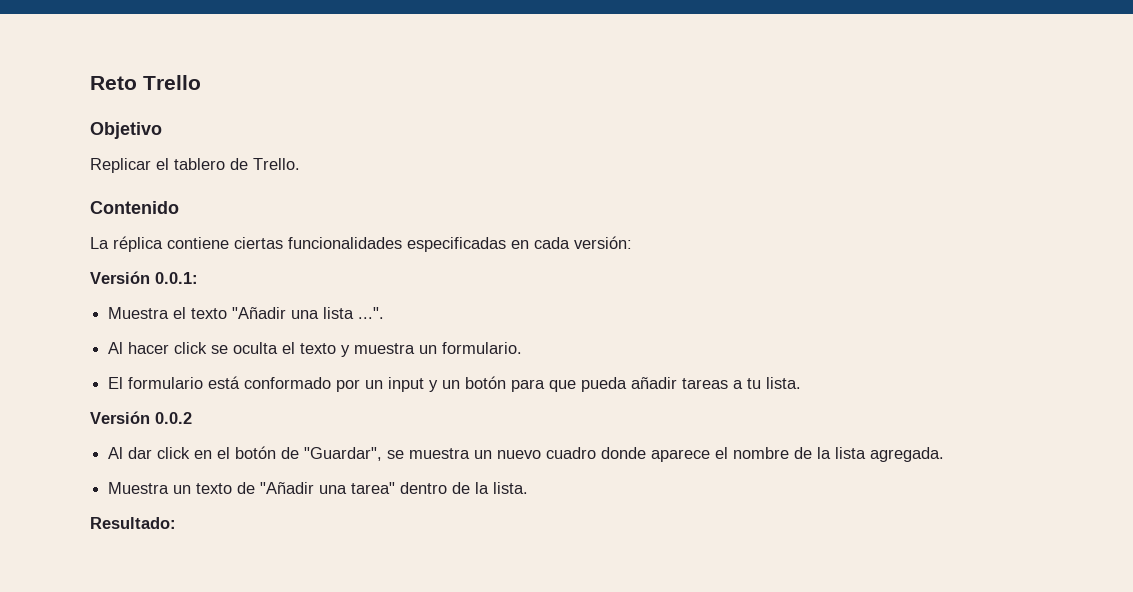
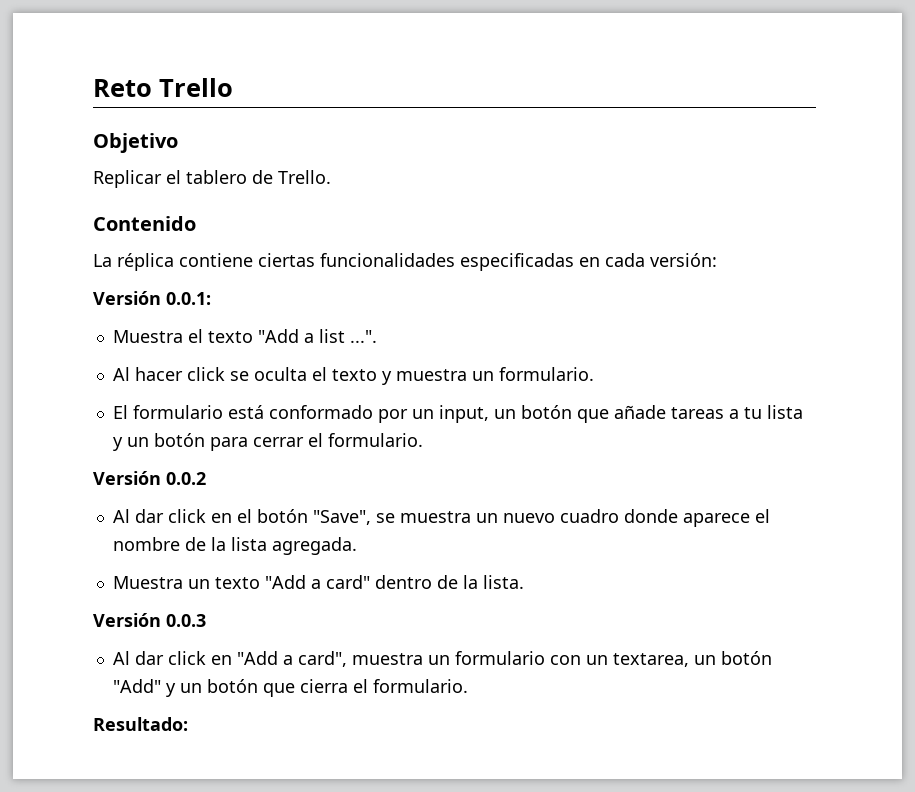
- Muestra el texto "Añadir una lista ...".
+ Muestra el texto "Add a list ...".
- El formulario está conformado por un input y un botón para que pueda añadir tareas a tu lista.
+ El formulario está conformado por un input, un botón que añade tareas a tu lista y un botón para cerrar el formulario.
- Al dar click en el botón de "Guardar", se muestra un nuevo cuadro donde aparece el nombre de la lista agregada.
+ Al dar click en el botón "Save", se muestra un nuevo cuadro donde aparece el nombre de la lista agregada.
- Muestra un texto de "Añadir una tarea" dentro de la lista.
+ Muestra un texto "Add a card" dentro de la lista.
+ Versión 0.0.3
+ Al dar click en "Add a card", muestra un formulario con un textarea, un botón "Add" y un botón que cierra el formulario.

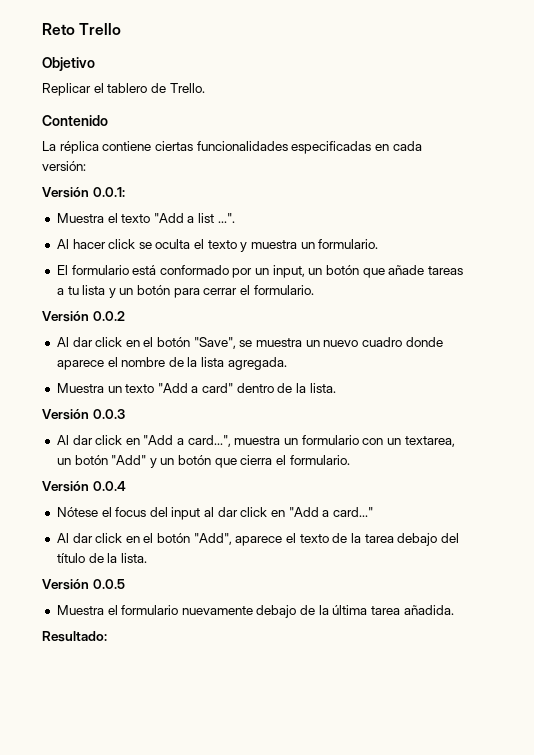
- Al dar click en "Add a card", muestra un formulario con un textarea, un botón "Add" y un botón que cierra el formulario.
+ Al dar click en "Add a card...", muestra un formulario con un textarea, un botón "Add" y un botón que cierra el formulario.
+ Versión 0.0.4
+ Nótese el focus del input al dar click en "Add a card..."
+ Al dar click en el botón "Add", aparece el texto de la tarea debajo del título de la lista.
+ Versión 0.0.5
+ Muestra el formulario nuevamente debajo de la última tarea añadida.

